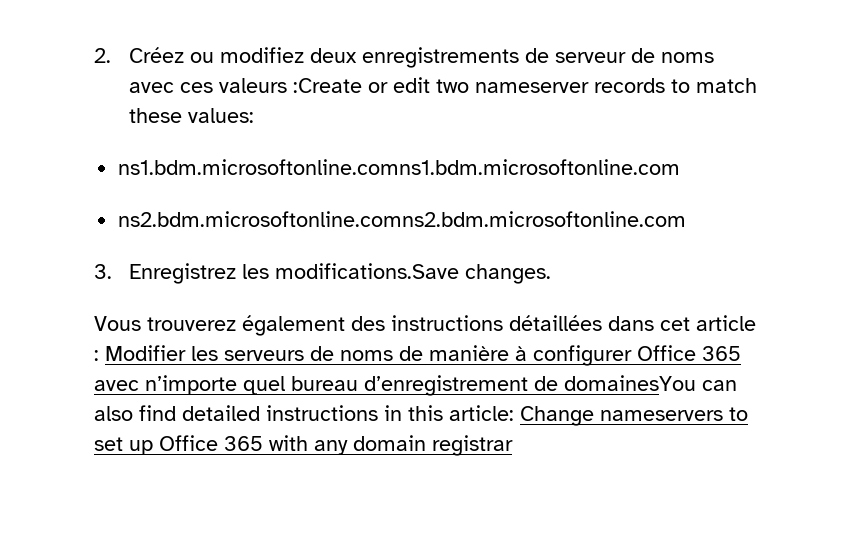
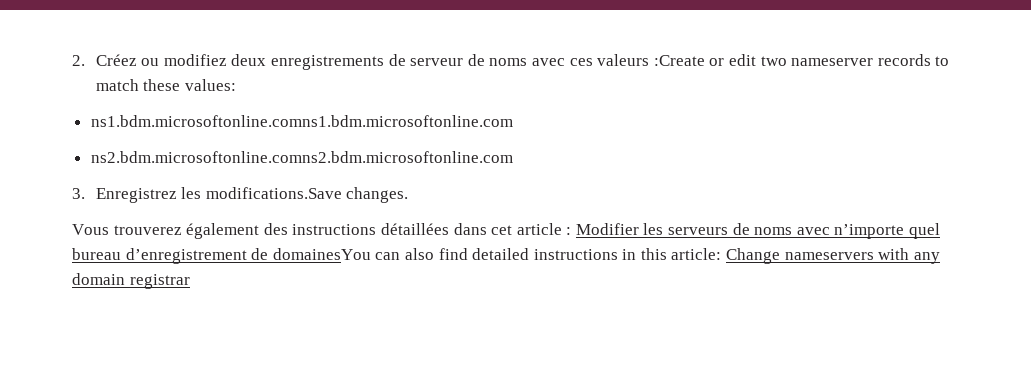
- Vous trouverez également des instructions détaillées dans cet article : Modifier les serveurs de noms de manière à configurer Office 365 avec n’importe quel bureau d’enregistrement de domainesYou can also find detailed instructions in this article: Change nameservers to set up Office 365 with any domain registrar
+ Vous trouverez également des instructions détaillées dans cet article : Modifier les serveurs de noms avec n’importe quel bureau d’enregistrement de domainesYou can also find detailed instructions in this article: Change nameservers with any domain registrar

